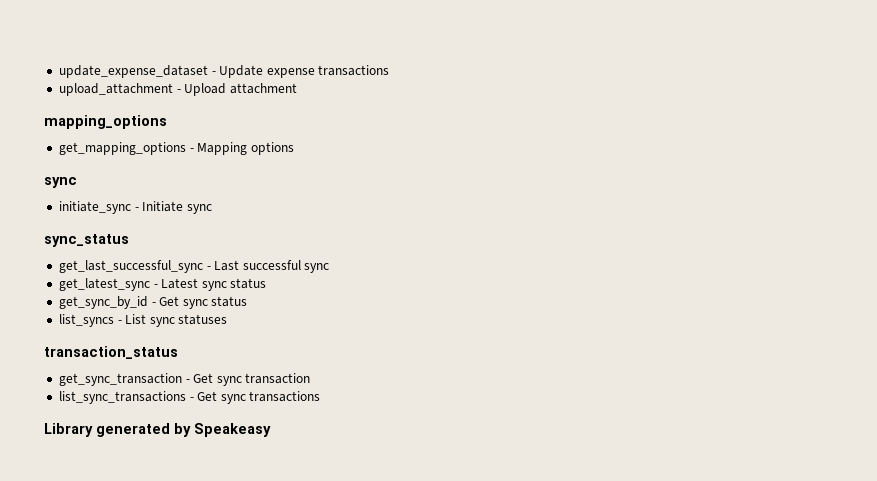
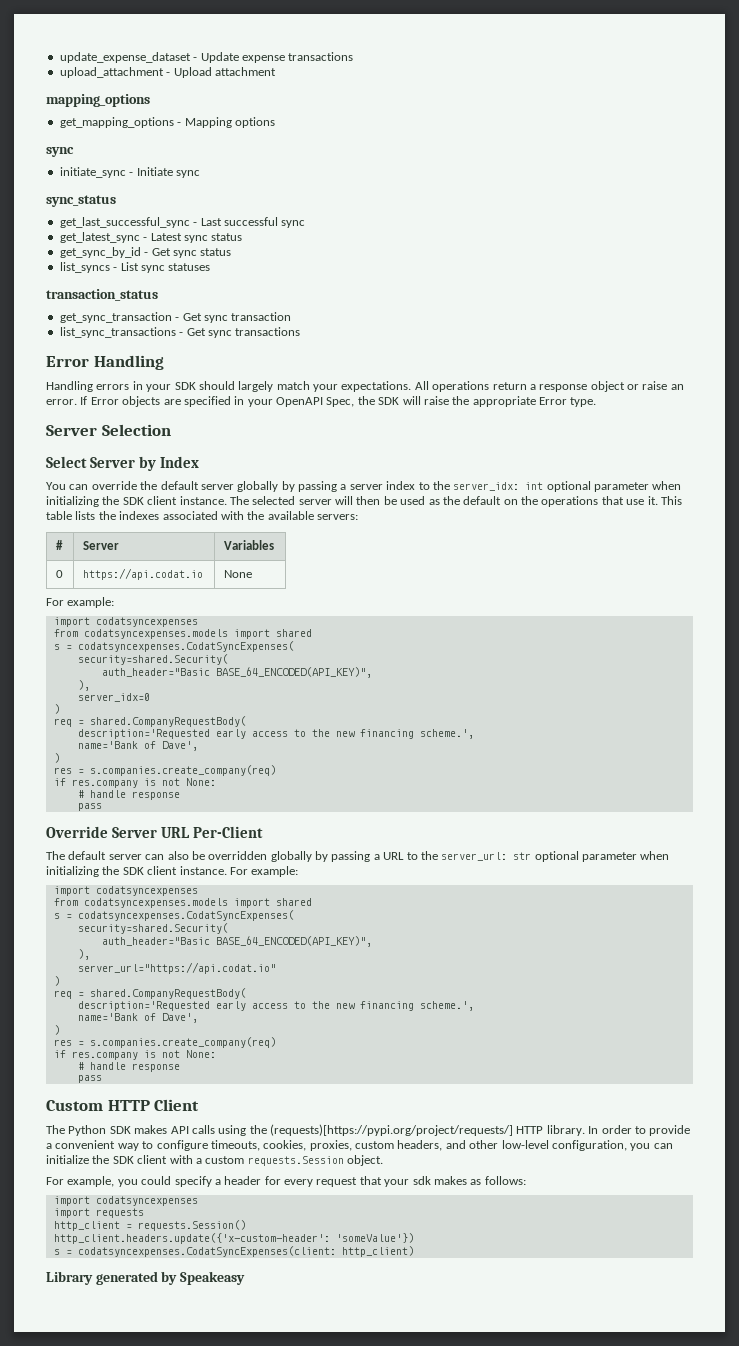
+ Error Handling
+ Handling errors in your SDK should largely match your expectations. All operations return a response object or raise an error. If Error objects are specified in your OpenAPI Spec, the SDK will raise the appropriate Error type.
+ Server Selection
+ Select Server by Index
+ You can override the default server globally by passing a server index to the server_idx: int optional parameter when initializing the SDK client instance. The selected server will then be used as the default on the operations that use it. This table lists the indexes associated with the available servers:
+ # | Server | Variables
+ 0 | https://api.codat.io | None
+ For example:
+ import codatsyncexpenses
+ from codatsyncexpenses.models import shared
+ s = codatsyncexpenses.CodatSyncExpenses(
+ security=shared.Security(
+ auth_header="Basic BASE_64_ENCODED(API_KEY)",
+ ),
+ server_idx=0
+ )
+ req = shared.CompanyRequestBody(
+ description='Requested early access to the new financing scheme.',
+ name='Bank of Dave',
+ )
+ res = s.companies.create_company(req)
+ if res.company is not None:
+ # handle response
+ pass
+ Override Server URL Per-Client
+ The default server can also be overridden globally by passing a URL to the server_url: str optional parameter when initializing the SDK client instance. For example:
+ import codatsyncexpenses
+ from codatsyncexpenses.models import shared
+ s = codatsyncexpenses.CodatSyncExpenses(
+ security=shared.Security(
+ auth_header="Basic BASE_64_ENCODED(API_KEY)",
+ ),
+ server_url="https://api.codat.io"
+ )
+ req = shared.CompanyRequestBody(
+ description='Requested early access to the new financing scheme.',
+ name='Bank of Dave',
+ )
+ res = s.companies.create_company(req)
+ if res.company is not None:
+ # handle response
+ pass
+ Custom HTTP Client
+ The Python SDK makes API calls using the (requests)[https://pypi.org/project/requests/] HTTP library. In order to provide a convenient way to configure timeouts, cookies, proxies, custom headers, and other low-level configuration, you can initialize the SDK client with a custom requests.Session object.
+ For example, you could specify a header for every request that your sdk makes as follows:
+ import codatsyncexpenses
+ import requests
+ http_client = requests.Session()
+ http_client.headers.update({'x-custom-header': 'someValue'})
+ s = codatsyncexpenses.CodatSyncExpenses(client: http_client)

